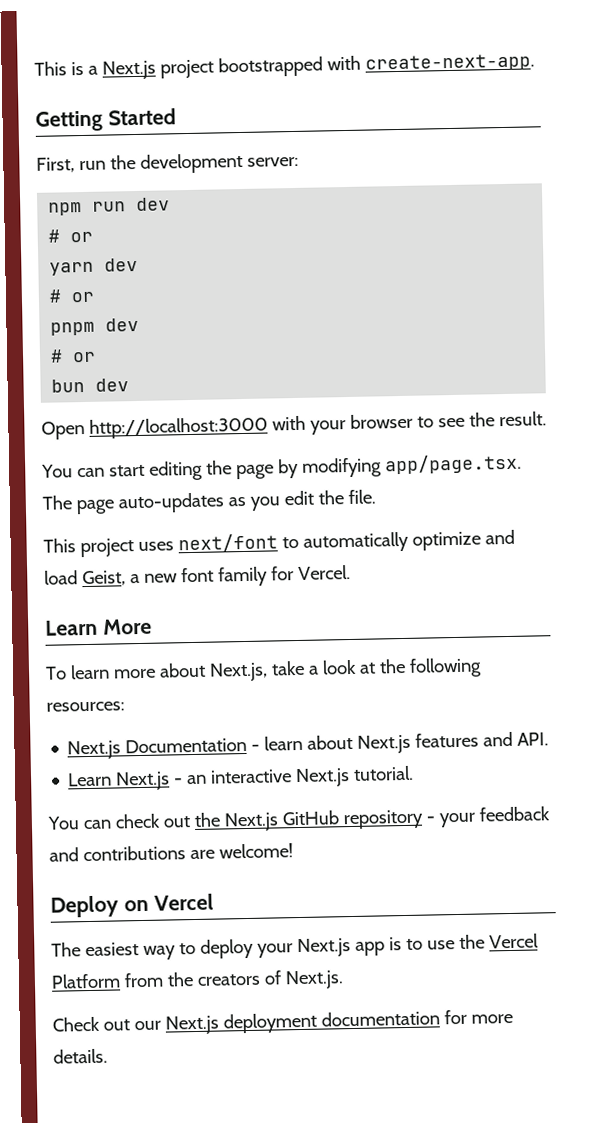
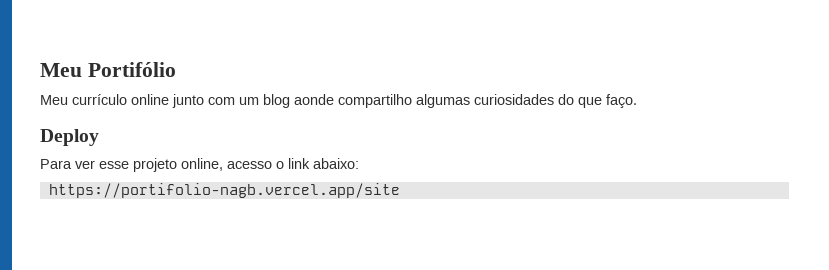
- This is a Next.js project bootstrapped with create-next-app.
- Getting Started
- First, run the development server:
- npm run dev
- # or
- yarn dev
- # or
- pnpm dev
- # or
- bun dev
- Open http://localhost:3000 with your browser to see the result.
- You can start editing the page by modifying app/page.tsx. The page auto-updates as you edit the file.
- This project uses next/font to automatically optimize and load Geist, a new font family for Vercel.
- Learn More
- To learn more about Next.js, take a look at the following resources:
- Next.js Documentation - learn about Next.js features and API.
- Learn Next.js - an interactive Next.js tutorial.
- You can check out the Next.js GitHub repository - your feedback and contributions are welcome!
- Deploy on Vercel
- The easiest way to deploy your Next.js app is to use the Vercel Platform from the creators of Next.js.
- Check out our Next.js deployment documentation for more details.
+ Meu Portifólio
+ Meu currículo online junto com um blog aonde compartilho algumas curiosidades do que faço.
+ Deploy
+ Para ver esse projeto online, acesso o link abaixo:
+ https://portifolio-nagb.vercel.app/site

